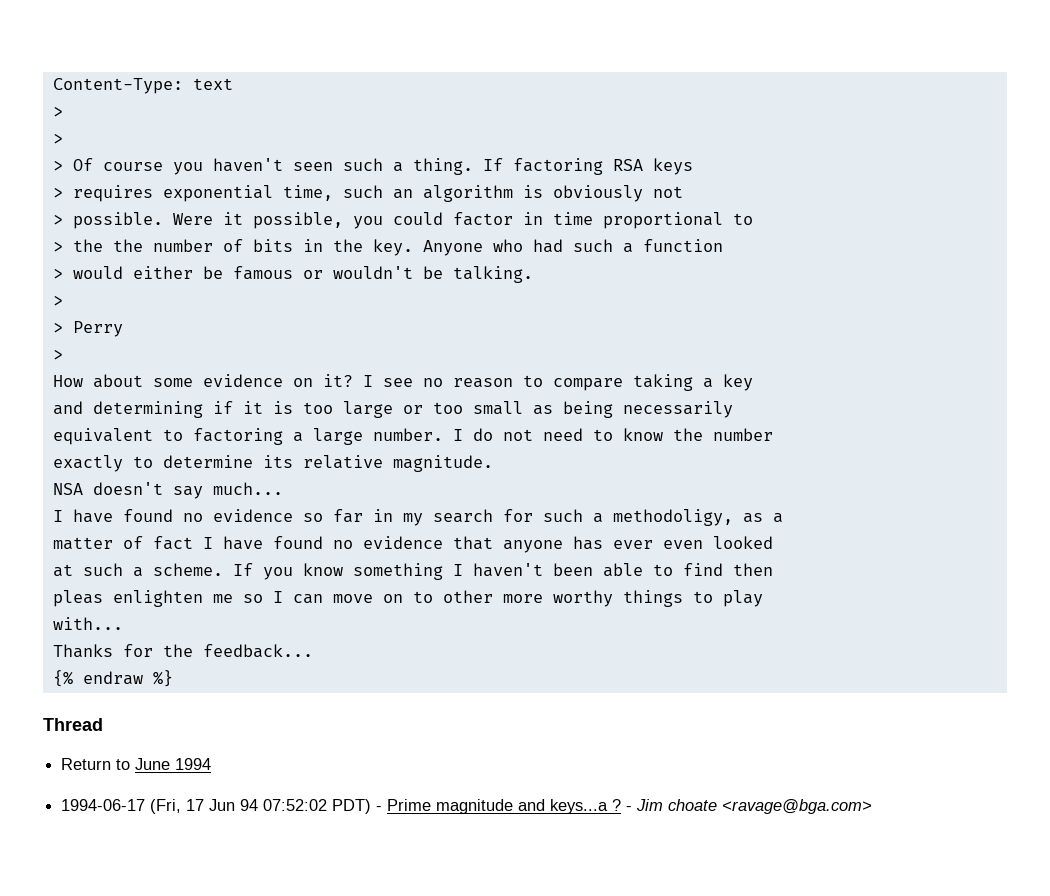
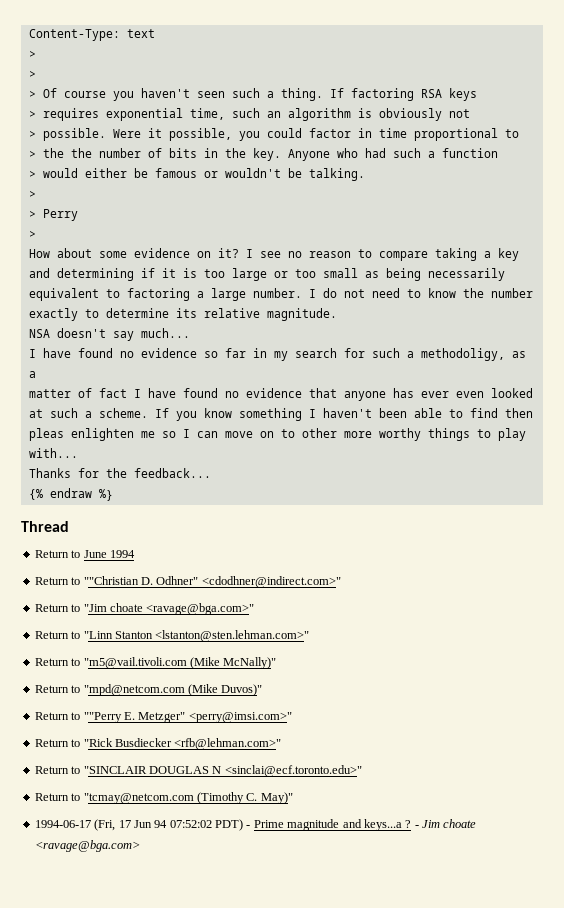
+ Return to ""Christian D. Odhner" <cdodhner@indirect.com>"
+ Return to "Jim choate <ravage@bga.com>"
+ Return to "Linn Stanton <lstanton@sten.lehman.com>"
+ Return to "m5@vail.tivoli.com (Mike McNally)"
+ Return to "mpd@netcom.com (Mike Duvos)"
+ Return to ""Perry E. Metzger" <perry@imsi.com>"
+ Return to "Rick Busdiecker <rfb@lehman.com>"
+ Return to "SINCLAIR DOUGLAS N <sinclai@ecf.toronto.edu>"
+ Return to "tcmay@netcom.com (Timothy C. May)"

